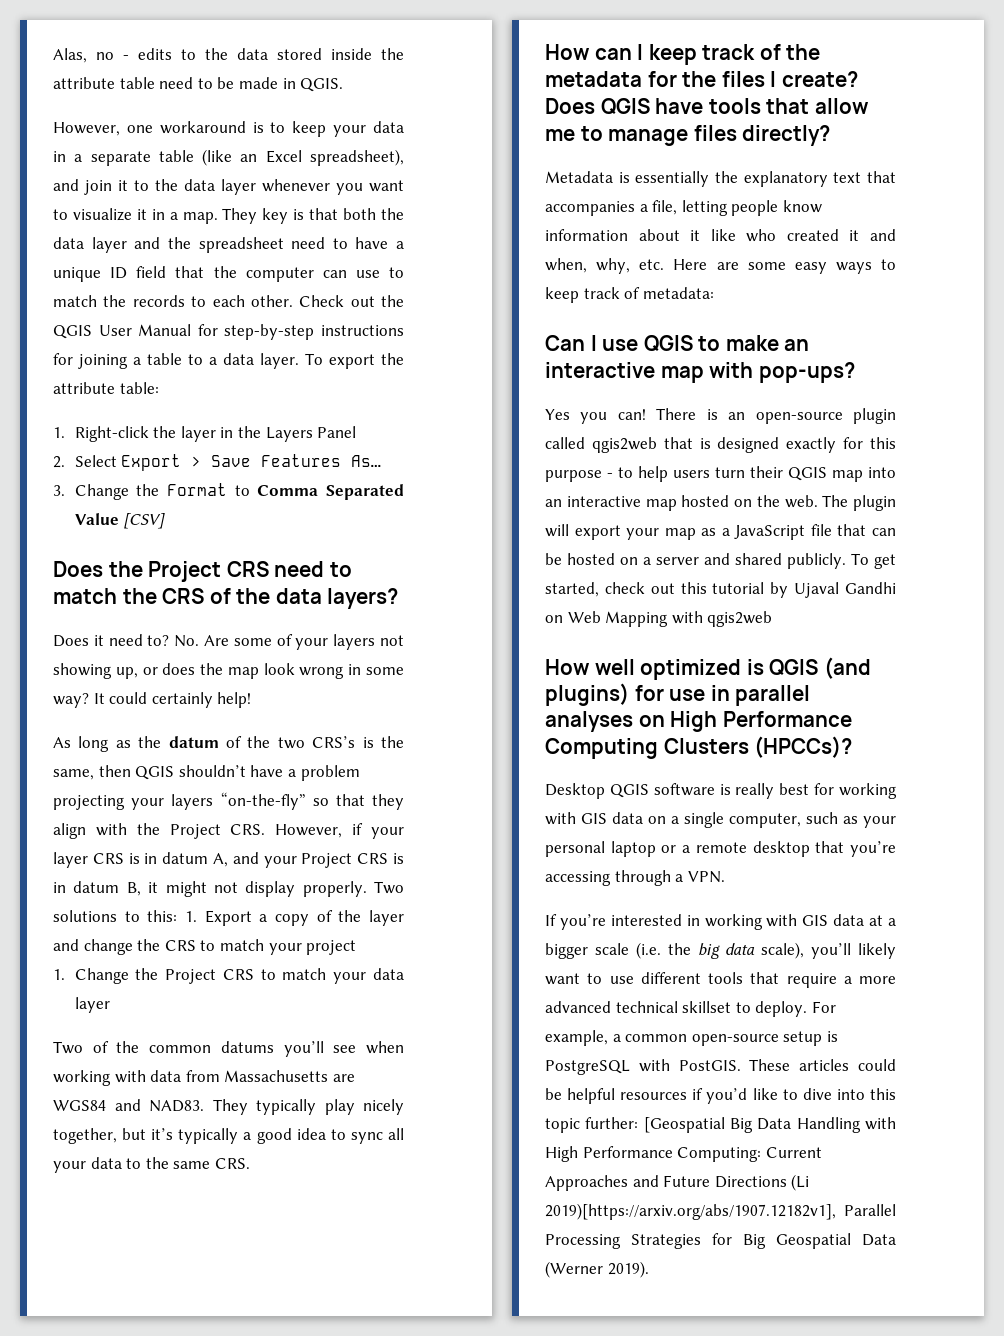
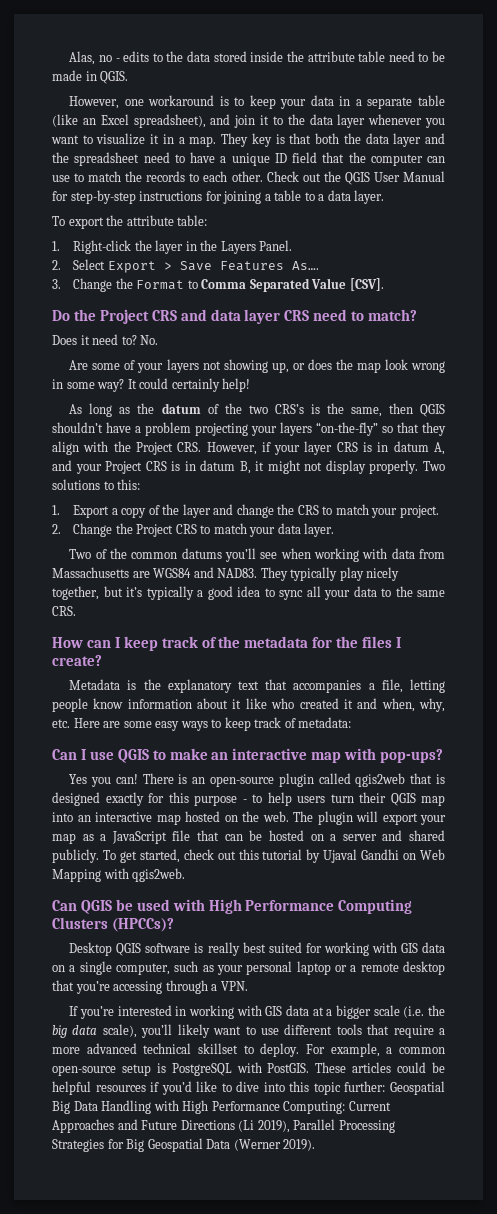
- Check out the QGIS User Manual for step-by-step instructions for joining a table to a data layer. To export the attribute table:
+ Check out the QGIS User Manual for step-by-step instructions for joining a table to a data layer.
+ To export the attribute table:
- 1. Right-click the layer in the Layers Panel
+ 1. Right-click the layer in the Layers Panel.
- 2. Select Export > Save Features As…
+ 2. Select Export > Save Features As….
- 3. Change the Format to Comma Separated Value [CSV]
- Does the Project CRS need to match the CRS of the data layers?
+ 3. Change the Format to Comma Separated Value [CSV].
+ Do the Project CRS and data layer CRS need to match?
- No. Are some of your layers not showing up, or does the map look wrong in some way?
+ No.
+ Are some of your layers not showing up, or does the map look wrong in some way?
- Two solutions to this: 1. Export a copy of the layer and change the CRS to match your project
- 1. Change the Project CRS to match your data layer
+ Two solutions to this:
+ 1. Export a copy of the layer and change the CRS to match your project.
+ 2. Change the Project CRS to match your data layer.
- Does QGIS have tools that allow me to manage files directly?
- Metadata is essentially the explanatory text that accompanies a file, letting people know information about it like who created it and when, why, etc. Here are some easy ways to keep track of metadata:
+ Metadata is the explanatory text that accompanies a file, letting people know information about it like who created it and when, why, etc. Here are some easy ways to keep track of metadata:
- To get started, check out this tutorial by Ujaval Gandhi on Web Mapping with qgis2web
- How well optimized is QGIS (and plugins) for use in parallel analyses on High Performance Computing Clusters (HPCCs)?
+ To get started, check out this tutorial by Ujaval Gandhi on Web Mapping with qgis2web.
+ Can QGIS be used with High Performance Computing Clusters (HPCCs)?
- Desktop QGIS software is really best for working with GIS data on a single computer, such as your personal laptop or a remote desktop that you’re accessing through a VPN.
+ Desktop QGIS software is really best suited for working with GIS data on a single computer, such as your personal laptop or a remote desktop that you’re accessing through a VPN.
- These articles could be helpful resources if you’d like to dive into this topic further: [Geospatial Big Data Handling with High Performance Computing: Current Approaches and Future Directions (Li 2019)[https://arxiv.org/abs/1907.12182v1], Parallel Processing Strategies for Big Geospatial Data (Werner 2019).
+ These articles could be helpful resources if you’d like to dive into this topic further: Geospatial Big Data Handling with High Performance Computing: Current Approaches and Future Directions (Li 2019), Parallel Processing Strategies for Big Geospatial Data (Werner 2019).

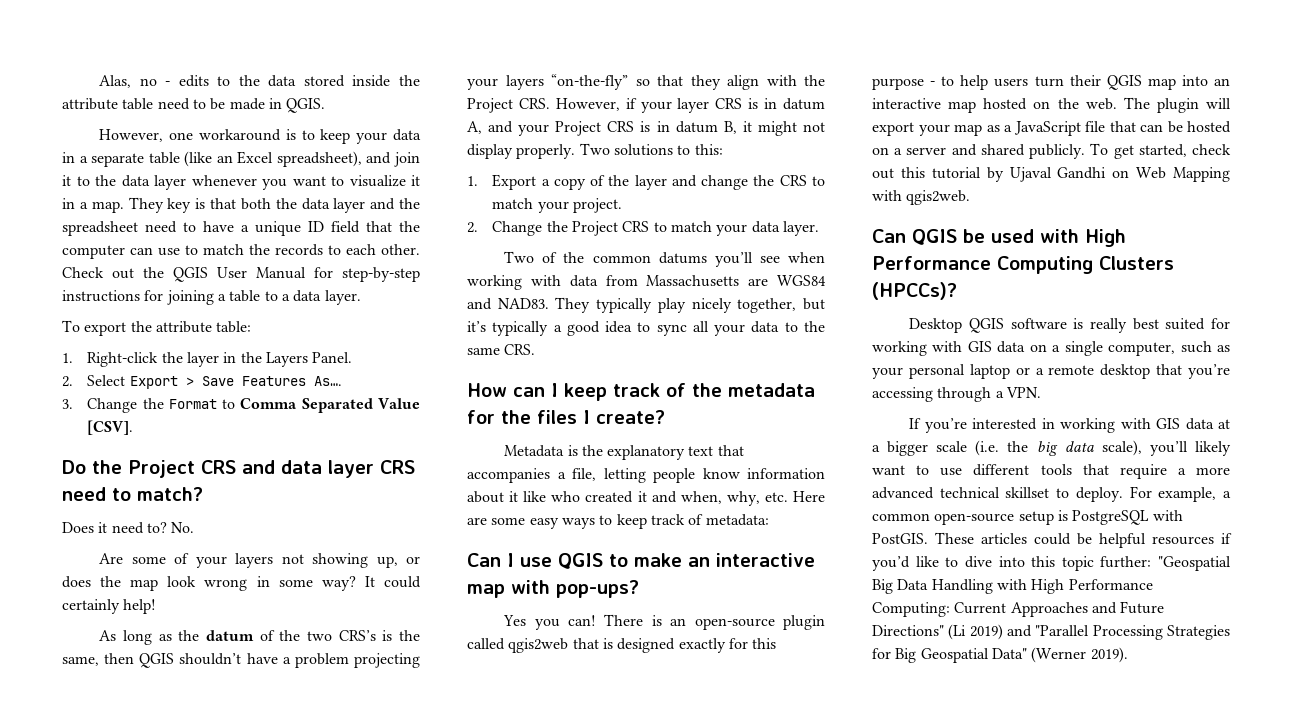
- These articles could be helpful resources if you’d like to dive into this topic further: Geospatial Big Data Handling with High Performance Computing: Current Approaches and Future Directions (Li 2019), Parallel Processing Strategies for Big Geospatial Data (Werner 2019).
+ These articles could be helpful resources if you’d like to dive into this topic further: "Geospatial Big Data Handling with High Performance Computing: Current Approaches and Future Directions" (Li 2019) and "Parallel Processing Strategies for Big Geospatial Data" (Werner 2019).

